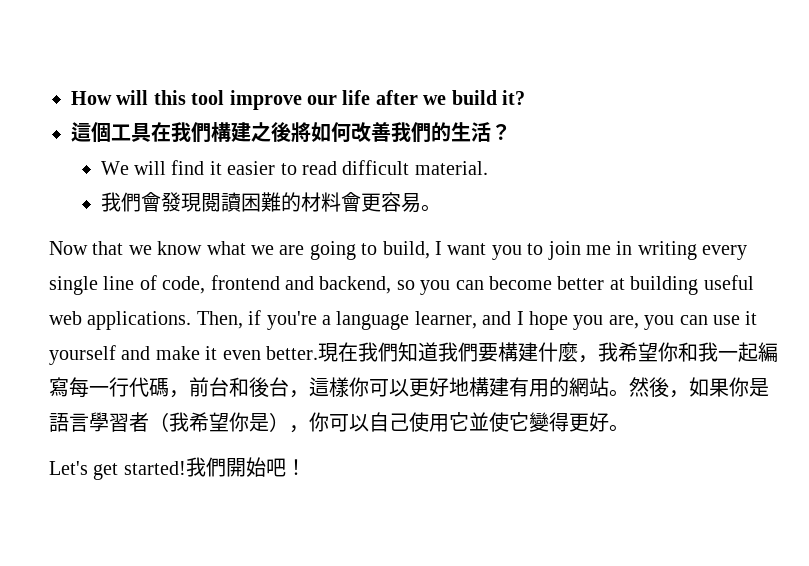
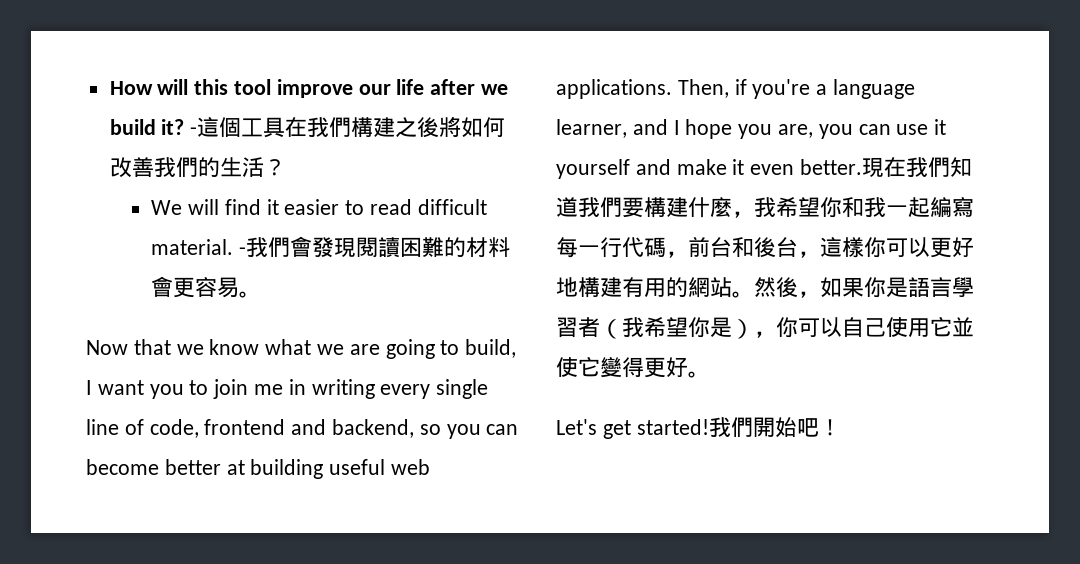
- How will this tool improve our life after we build it?
- 這個工具在我們構建之後將如何改善我們的生活？
+ How will this tool improve our life after we build it? -這個工具在我們構建之後將如何改善我們的生活？
- We will find it easier to read difficult material.
- 我們會發現閱讀困難的材料會更容易。
+ We will find it easier to read difficult material. -我們會發現閱讀困難的材料會更容易。

